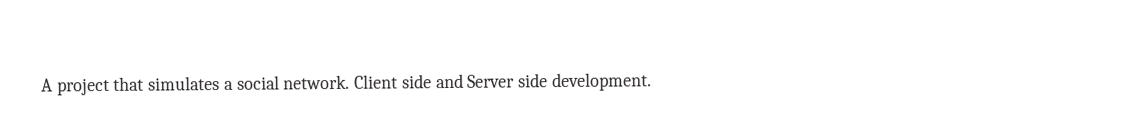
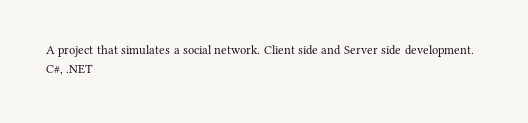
+ C#, .NET

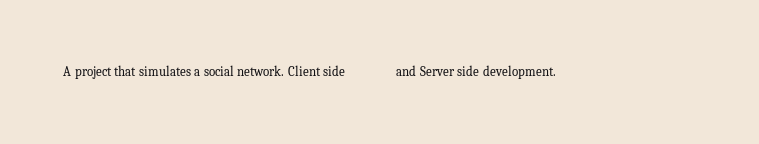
- C#, .NET

